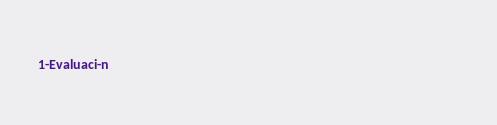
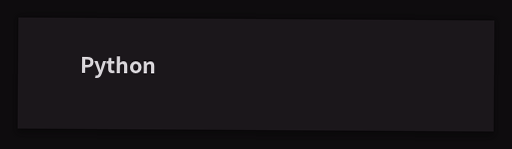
- 1-Evaluaci-n
+ Python

